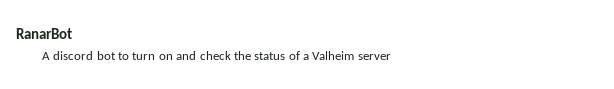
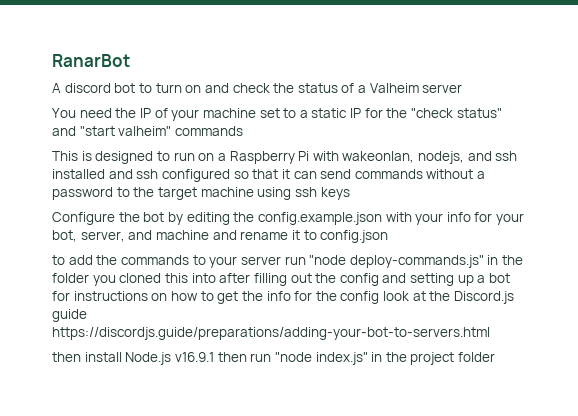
+ You need the IP of your machine set to a static IP for the "check status" and "start valheim" commands
+ This is designed to run on a Raspberry Pi with wakeonlan, nodejs, and ssh installed and ssh configured so that it can send commands without a password to the target machine using ssh keys
+ Configure the bot by editing the config.example.json with your info for your bot, server, and machine and rename it to config.json
+ to add the commands to your server run "node deploy-commands.js" in the folder you cloned this into after filling out the config and setting up a bot for instructions on how to get the info for the config look at the Discord.js guide https://discordjs.guide/preparations/adding-your-bot-to-servers.html
+ then install Node.js v16.9.1 then run "node index.js" in the project folder

